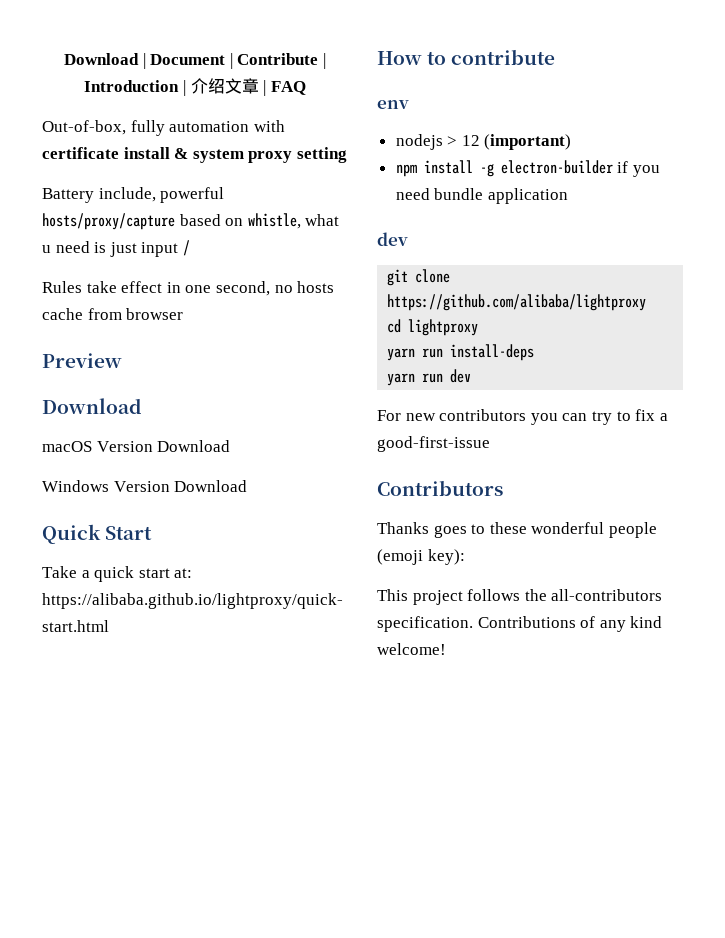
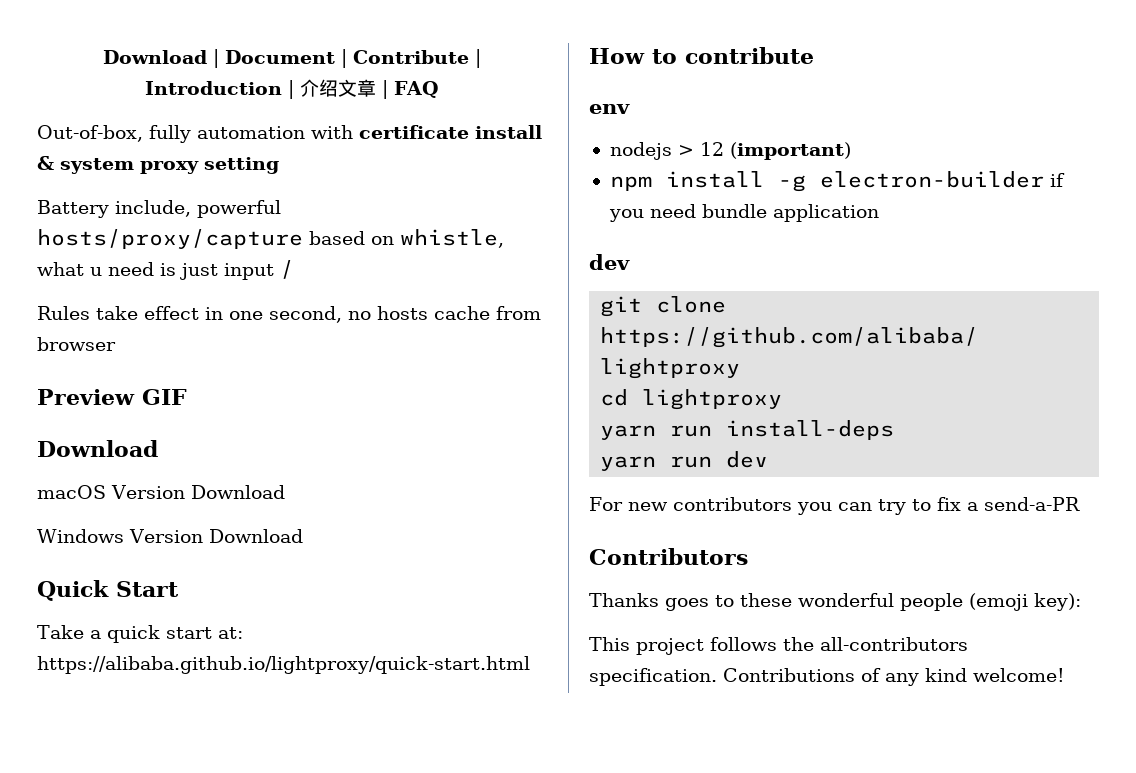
- Preview
+ Preview GIF
- For new contributors you can try to fix a good-first-issue
+ For new contributors you can try to fix a send-a-PR

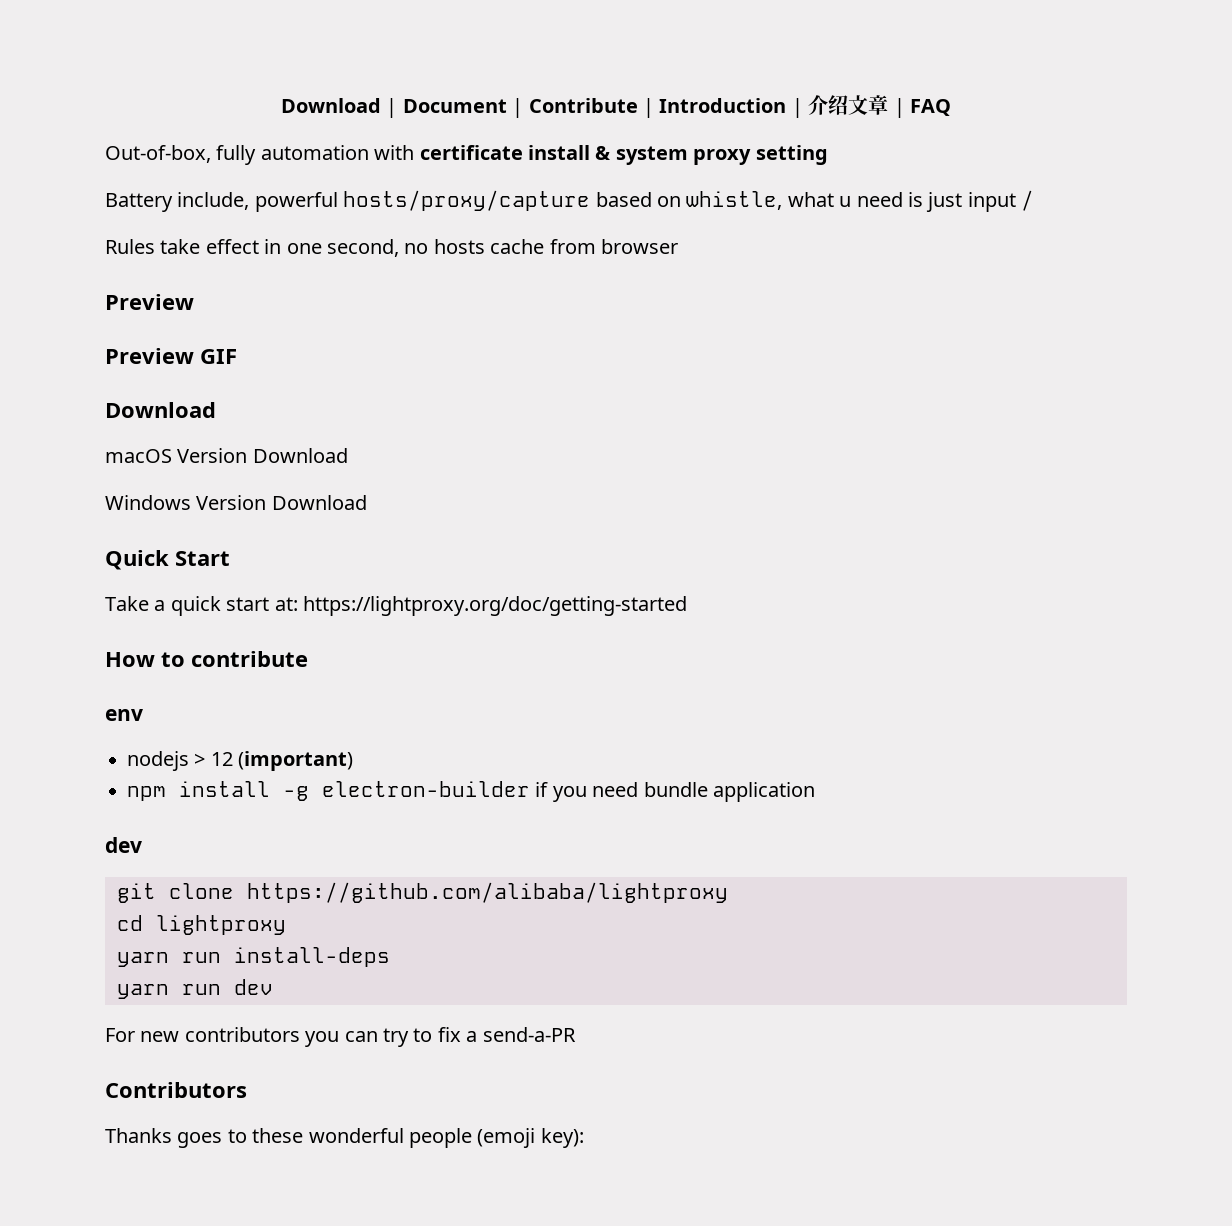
  Rules take effect in one second, no hosts cache from browser
+ Preview
- Take a quick start at: https://alibaba.github.io/lightproxy/quick-start.html
+ Take a quick start at: https://lightproxy.org/doc/getting-started
- This project follows the all-contributors specification. Contributions of any kind welcome!

